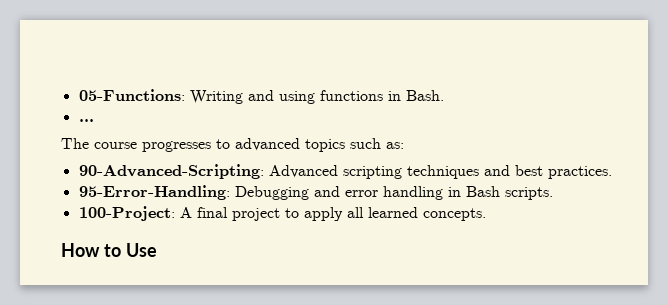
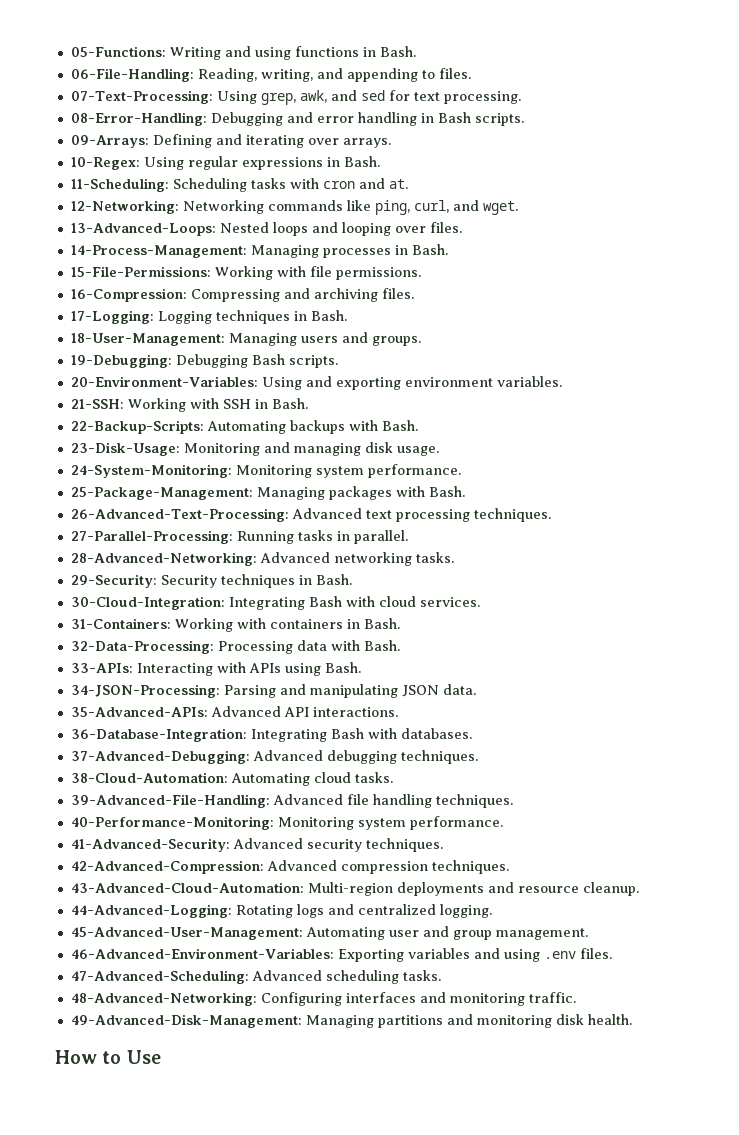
- ...
- The course progresses to advanced topics such as:
- 90-Advanced-Scripting: Advanced scripting techniques and best practices.
- 95-Error-Handling: Debugging and error handling in Bash scripts.
+ 06-File-Handling: Reading, writing, and appending to files.
+ 07-Text-Processing: Using grep, awk, and sed for text processing.
+ 08-Error-Handling: Debugging and error handling in Bash scripts.
- 100-Project: A final project to apply all learned concepts.
+ 09-Arrays: Defining and iterating over arrays.
+ 10-Regex: Using regular expressions in Bash.
+ 11-Scheduling: Scheduling tasks with cron and at.
+ 12-Networking: Networking commands like ping, curl, and wget.
+ 13-Advanced-Loops: Nested loops and looping over files.
+ 14-Process-Management: Managing processes in Bash.
+ 15-File-Permissions: Working with file permissions.
+ 16-Compression: Compressing and archiving files.
+ 17-Logging: Logging techniques in Bash.
+ 18-User-Management: Managing users and groups.
+ 19-Debugging: Debugging Bash scripts.
+ 20-Environment-Variables: Using and exporting environment variables.
+ 21-SSH: Working with SSH in Bash.
+ 22-Backup-Scripts: Automating backups with Bash.
+ 23-Disk-Usage: Monitoring and managing disk usage.
+ 24-System-Monitoring: Monitoring system performance.
+ 25-Package-Management: Managing packages with Bash.
+ 26-Advanced-Text-Processing: Advanced text processing techniques.
+ 27-Parallel-Processing: Running tasks in parallel.
+ 28-Advanced-Networking: Advanced networking tasks.
+ 29-Security: Security techniques in Bash.
+ 30-Cloud-Integration: Integrating Bash with cloud services.
+ 31-Containers: Working with containers in Bash.
+ 32-Data-Processing: Processing data with Bash.
+ 33-APIs: Interacting with APIs using Bash.
+ 34-JSON-Processing: Parsing and manipulating JSON data.
+ 35-Advanced-APIs: Advanced API interactions.
+ 36-Database-Integration: Integrating Bash with databases.
+ 37-Advanced-Debugging: Advanced debugging techniques.
+ 38-Cloud-Automation: Automating cloud tasks.
+ 39-Advanced-File-Handling: Advanced file handling techniques.
+ 40-Performance-Monitoring: Monitoring system performance.
+ 41-Advanced-Security: Advanced security techniques.
+ 42-Advanced-Compression: Advanced compression techniques.
+ 43-Advanced-Cloud-Automation: Multi-region deployments and resource cleanup.
+ 44-Advanced-Logging: Rotating logs and centralized logging.
+ 45-Advanced-User-Management: Automating user and group management.
+ 46-Advanced-Environment-Variables: Exporting variables and using .env files.
+ 47-Advanced-Scheduling: Advanced scheduling tasks.
+ 48-Advanced-Networking: Configuring interfaces and monitoring traffic.
+ 49-Advanced-Disk-Management: Managing partitions and monitoring disk health.

